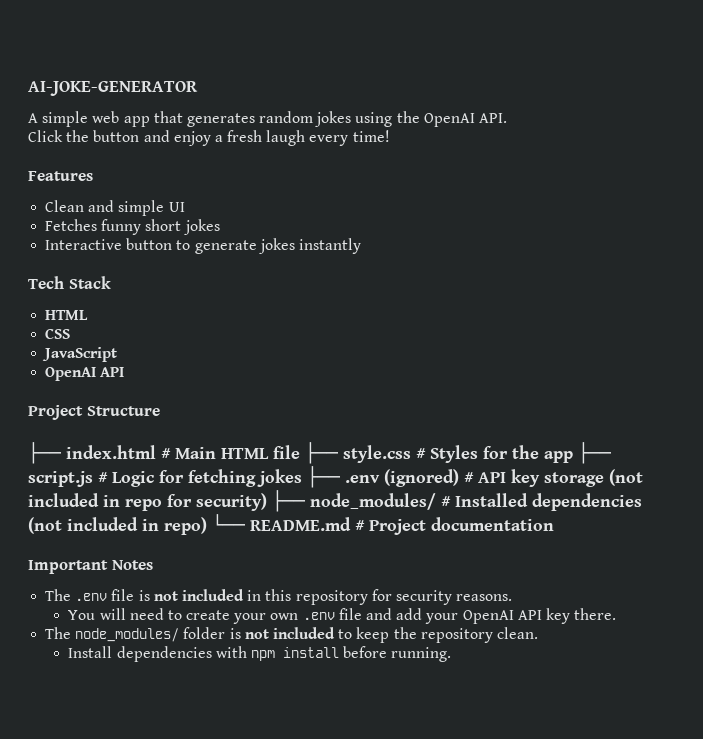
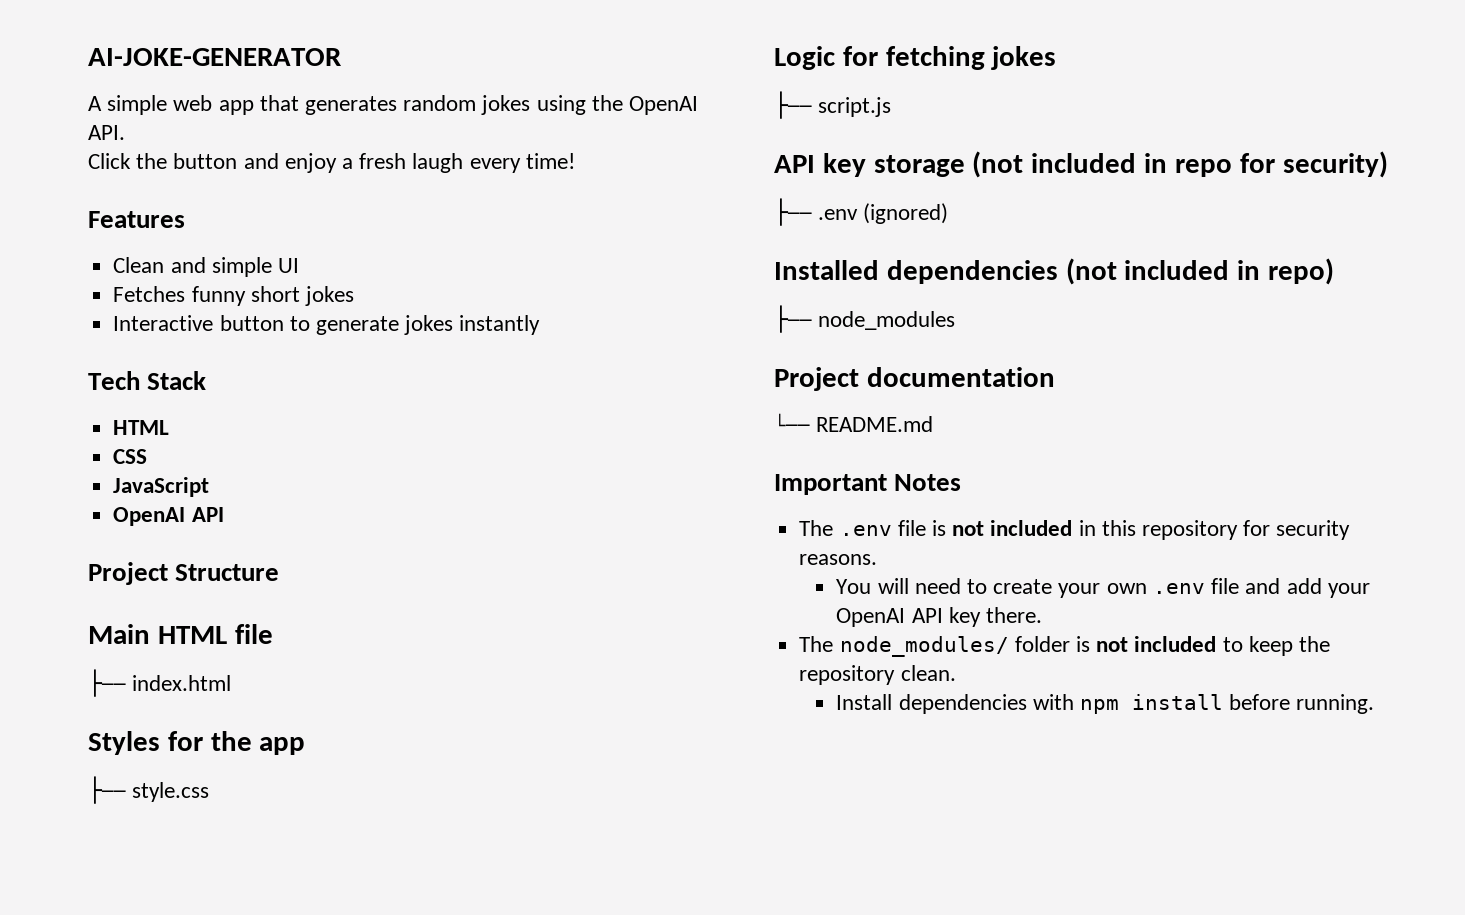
- ├── index.html # Main HTML file ├── style.css # Styles for the app ├── script.js # Logic for fetching jokes ├── .env (ignored) # API key storage (not included in repo for security) ├── node_modules/ # Installed dependencies (not included in repo) └── README.md # Project documentation
+ Main HTML file
+ ├── index.html
+ Styles for the app
+ ├── style.css
+ Logic for fetching jokes
+ ├── script.js
+ API key storage (not included in repo for security)
+ ├── .env (ignored)
+ Installed dependencies (not included in repo)
+ ├── node_modules
+ Project documentation
+ └── README.md

